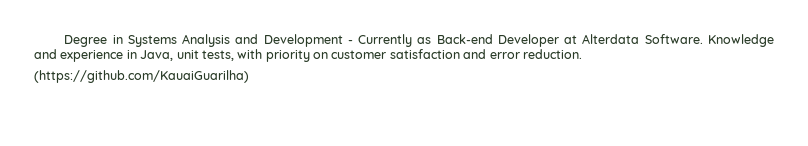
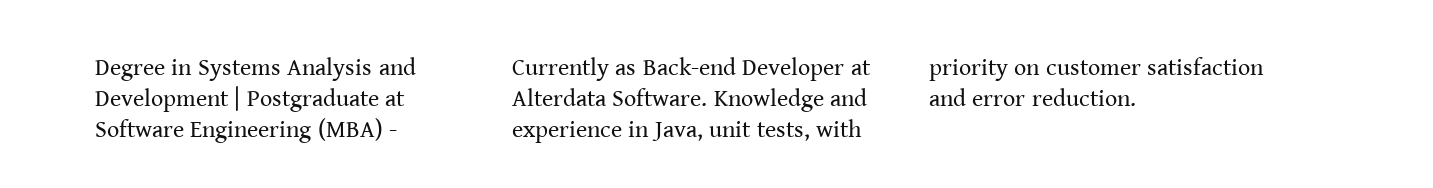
- Degree in Systems Analysis and Development - Currently as Back-end Developer at Alterdata Software.
+ Degree in Systems Analysis and Development | Postgraduate at Software Engineering (MBA) - Currently as Back-end Developer at Alterdata Software.
- (https://github.com/KauaiGuarilha)

